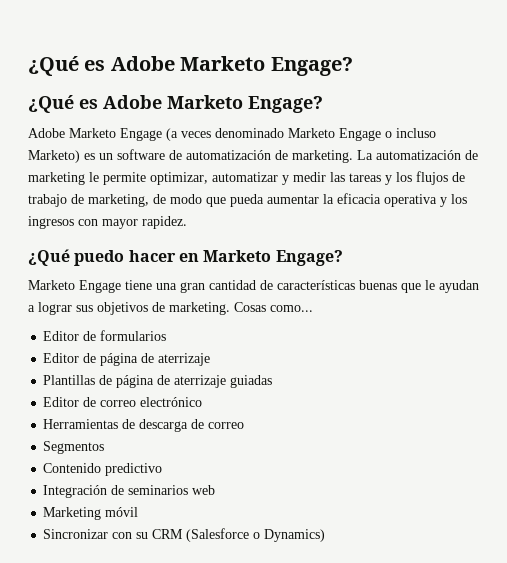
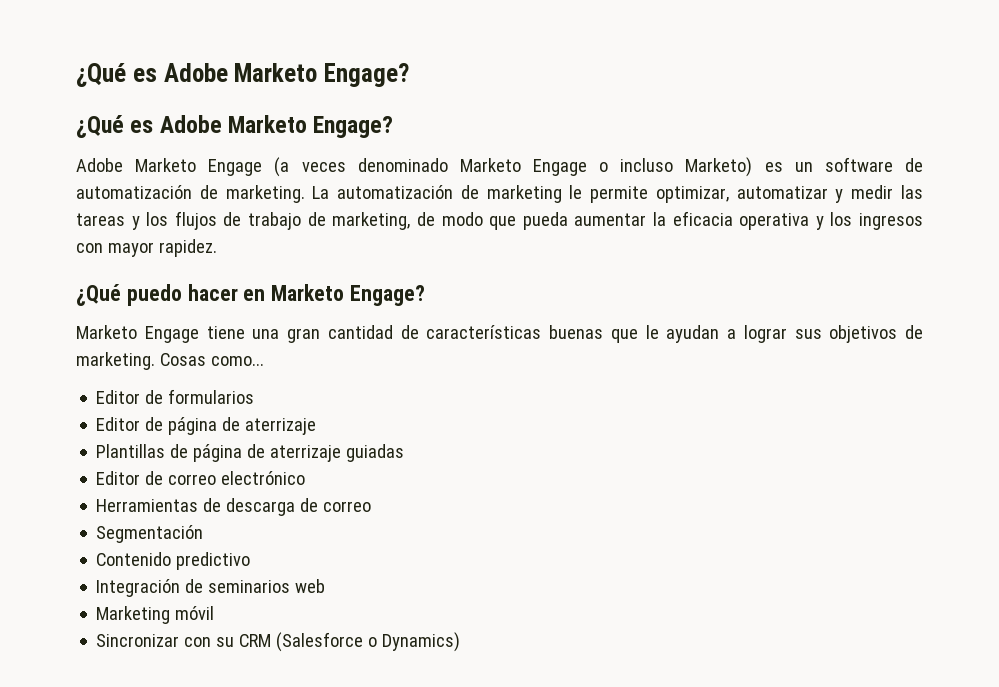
- Segmentos
+ Segmentación

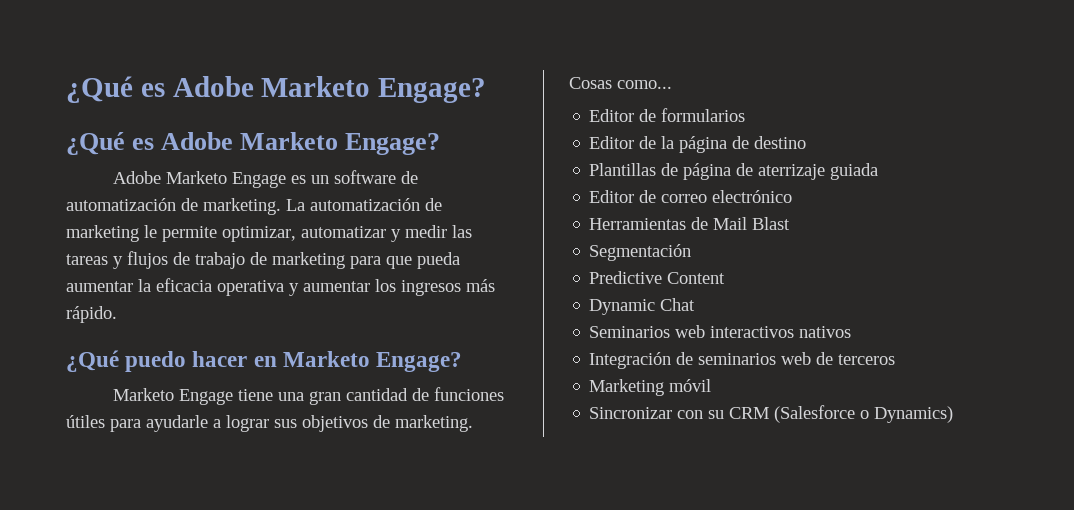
- Adobe Marketo Engage (a veces denominado Marketo Engage o incluso Marketo) es un software de automatización de marketing.
+ Adobe Marketo Engage es un software de automatización de marketing.
- La automatización de marketing le permite optimizar, automatizar y medir las tareas y los flujos de trabajo de marketing, de modo que pueda aumentar la eficacia operativa y los ingresos con mayor rapidez.
+ La automatización de marketing le permite optimizar, automatizar y medir las tareas y flujos de trabajo de marketing para que pueda aumentar la eficacia operativa y aumentar los ingresos más rápido.
- Marketo Engage tiene una gran cantidad de características buenas que le ayudan a lograr sus objetivos de marketing.
+ Marketo Engage tiene una gran cantidad de funciones útiles para ayudarle a lograr sus objetivos de marketing.
- Editor de página de aterrizaje
+ Editor de la página de destino
- Plantillas de página de aterrizaje guiadas
+ Plantillas de página de aterrizaje guiada
- Herramientas de descarga de correo
+ Herramientas de Mail Blast
  Segmentación
- Contenido predictivo
+ Predictive Content
+ Dynamic Chat
+ Seminarios web interactivos nativos
- Integración de seminarios web
+ Integración de seminarios web de terceros

